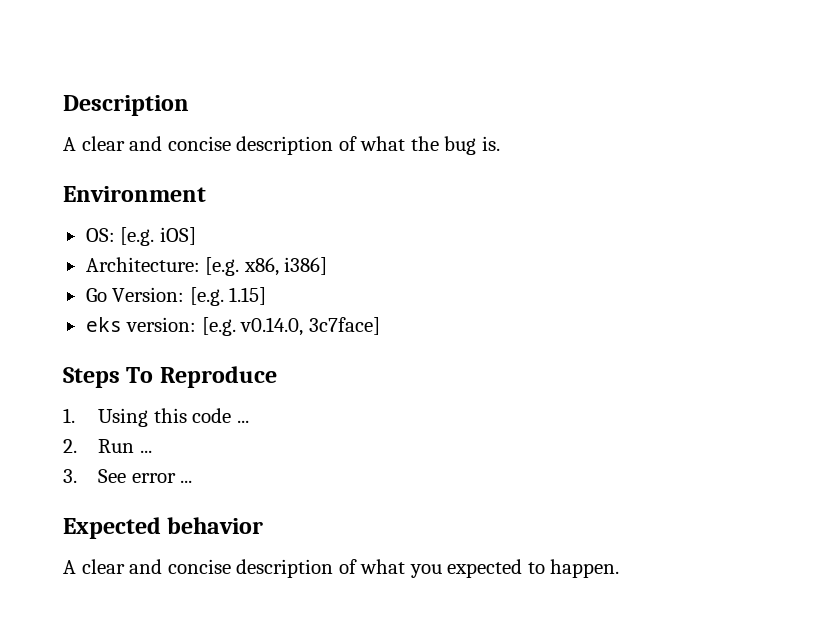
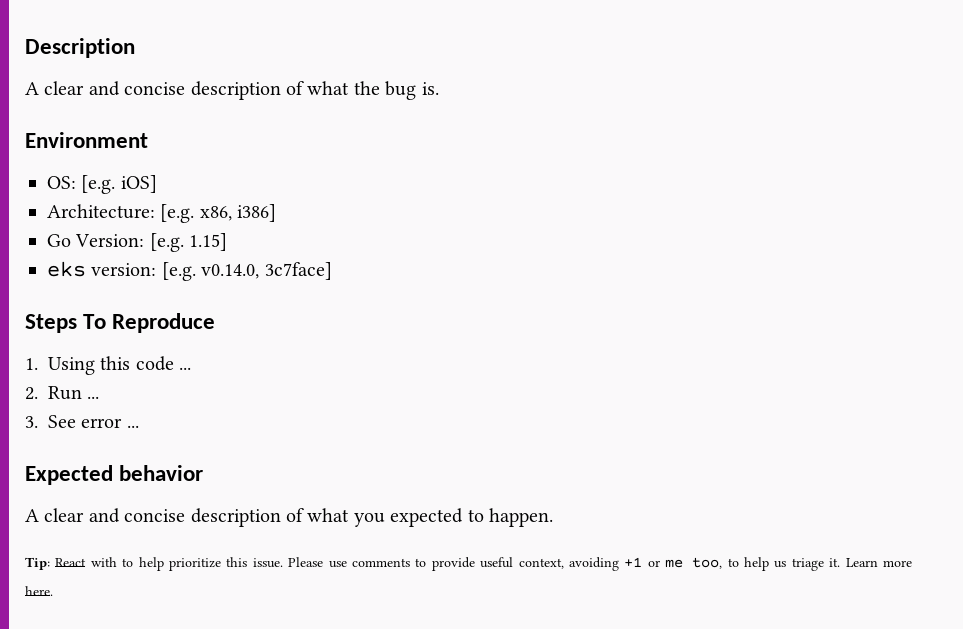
+ Tip: React with to help prioritize this issue. Please use comments to provide useful context, avoiding +1 or me too, to help us triage it. Learn more here.

